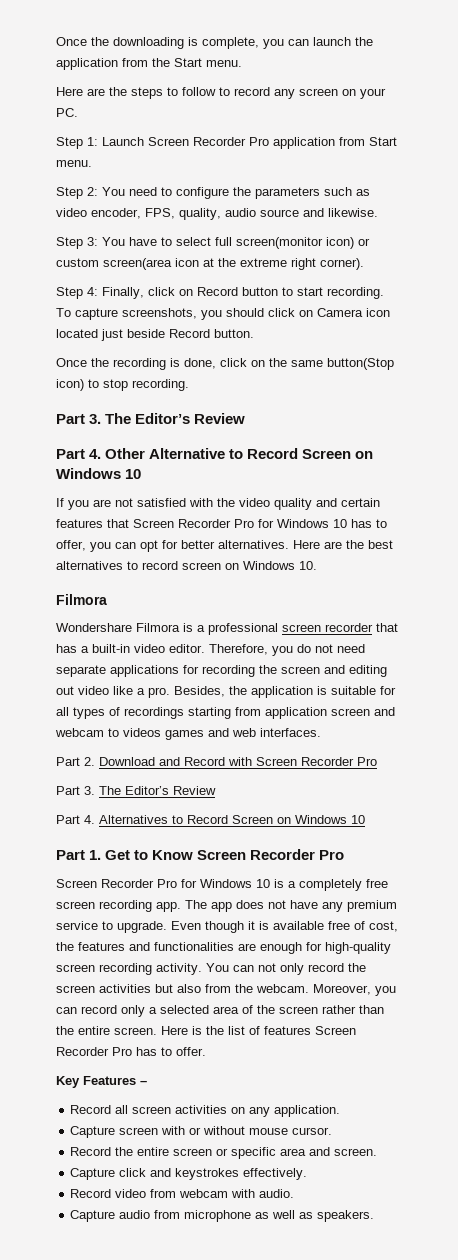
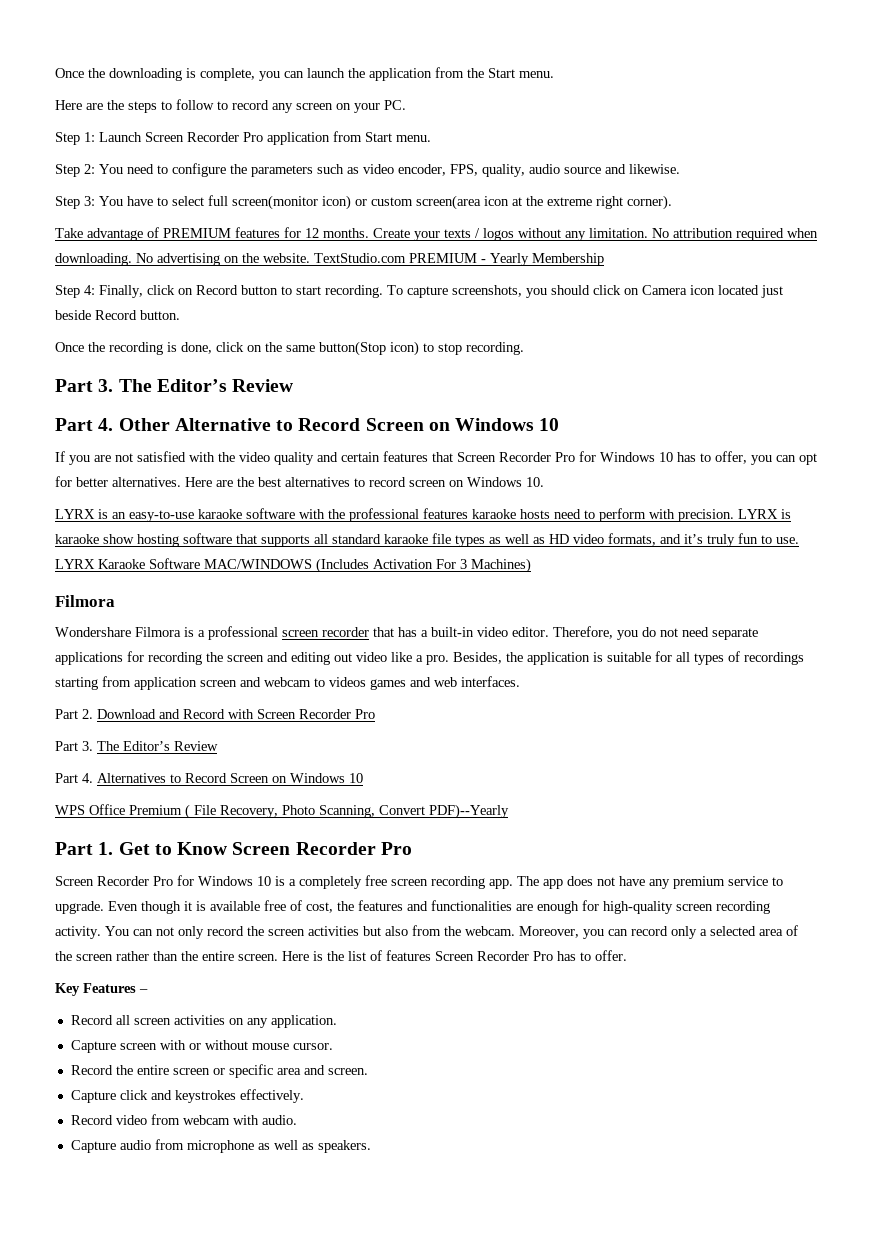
+ Take advantage of PREMIUM features for 12 months. Create your texts / logos without any limitation. No attribution required when downloading. No advertising on the website. TextStudio.com PREMIUM - Yearly Membership
+ LYRX is an easy-to-use karaoke software with the professional features karaoke hosts need to perform with precision. LYRX is karaoke show hosting software that supports all standard karaoke file types as well as HD video formats, and it’s truly fun to use. LYRX Karaoke Software MAC/WINDOWS (Includes Activation For 3 Machines)
+ WPS Office Premium ( File Recovery, Photo Scanning, Convert PDF)--Yearly

